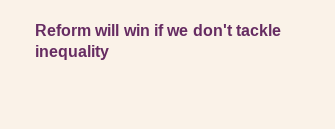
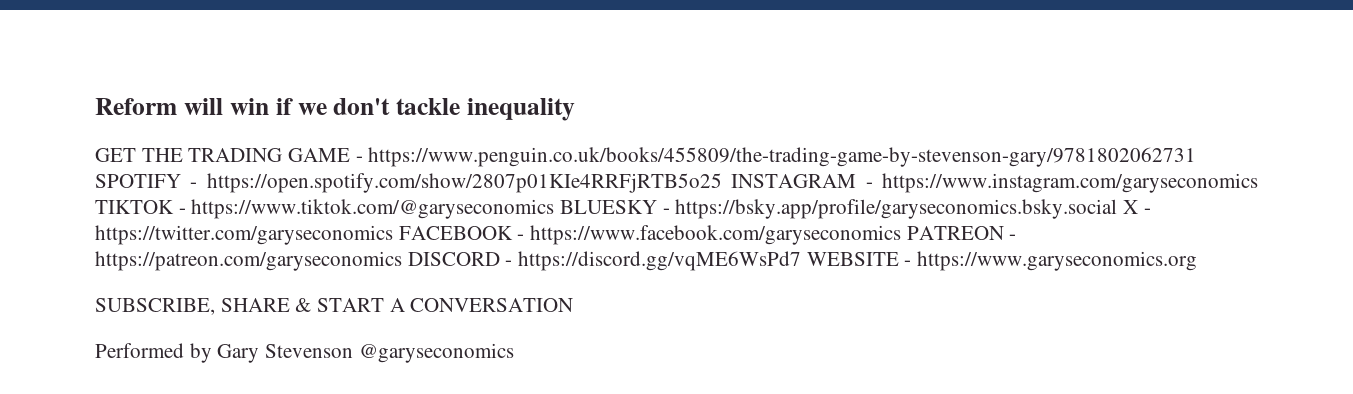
+ GET THE TRADING GAME - https://www.penguin.co.uk/books/455809/the-trading-game-by-stevenson-gary/9781802062731 SPOTIFY - https://open.spotify.com/show/2807p01KIe4RRFjRTB5o25 INSTAGRAM - https://www.instagram.com/garyseconomics TIKTOK - https://www.tiktok.com/@garyseconomics BLUESKY - https://bsky.app/profile/garyseconomics.bsky.social X - https://twitter.com/garyseconomics FACEBOOK - https://www.facebook.com/garyseconomics PATREON - https://patreon.com/garyseconomics DISCORD - https://discord.gg/vqME6WsPd7 WEBSITE - https://www.garyseconomics.org
+ SUBSCRIBE, SHARE & START A CONVERSATION
+ Performed by Gary Stevenson @garyseconomics

